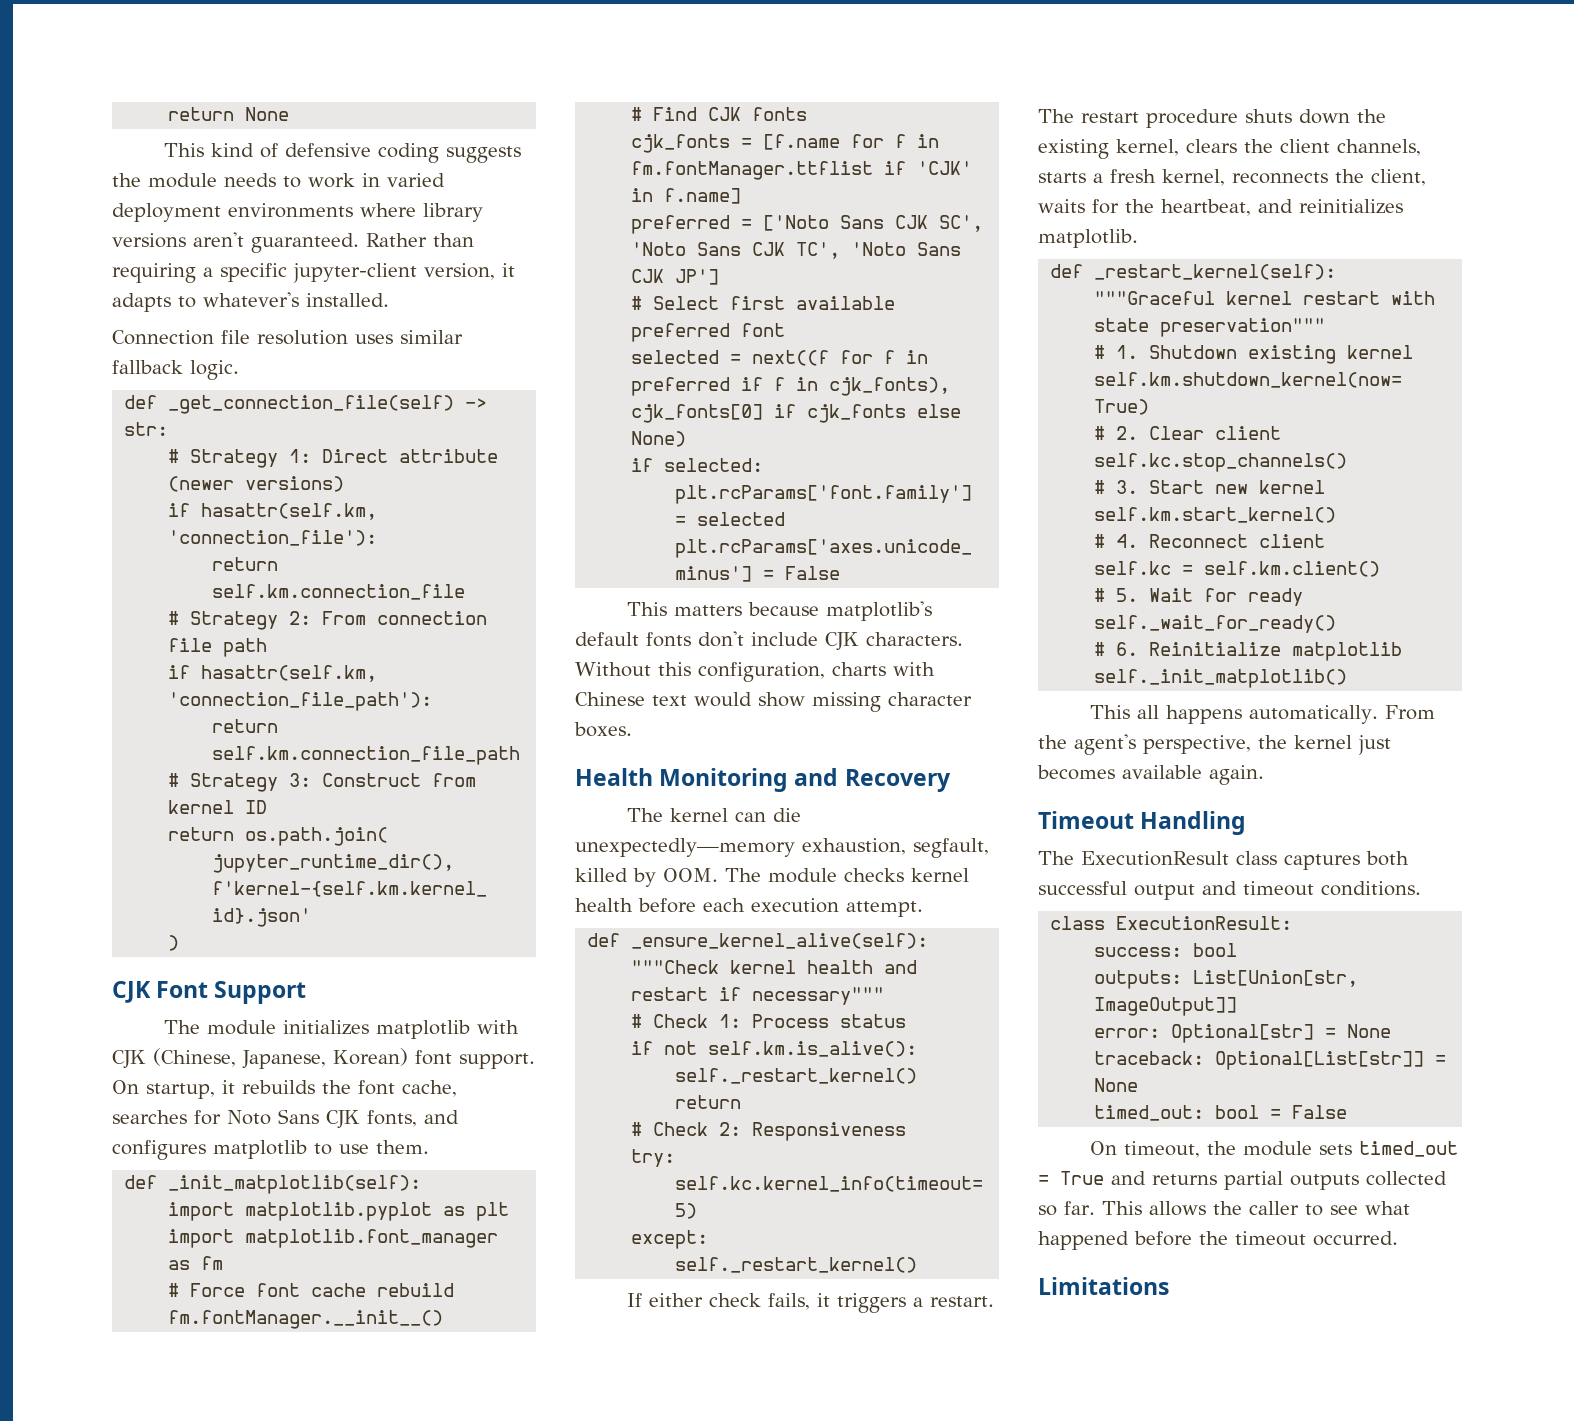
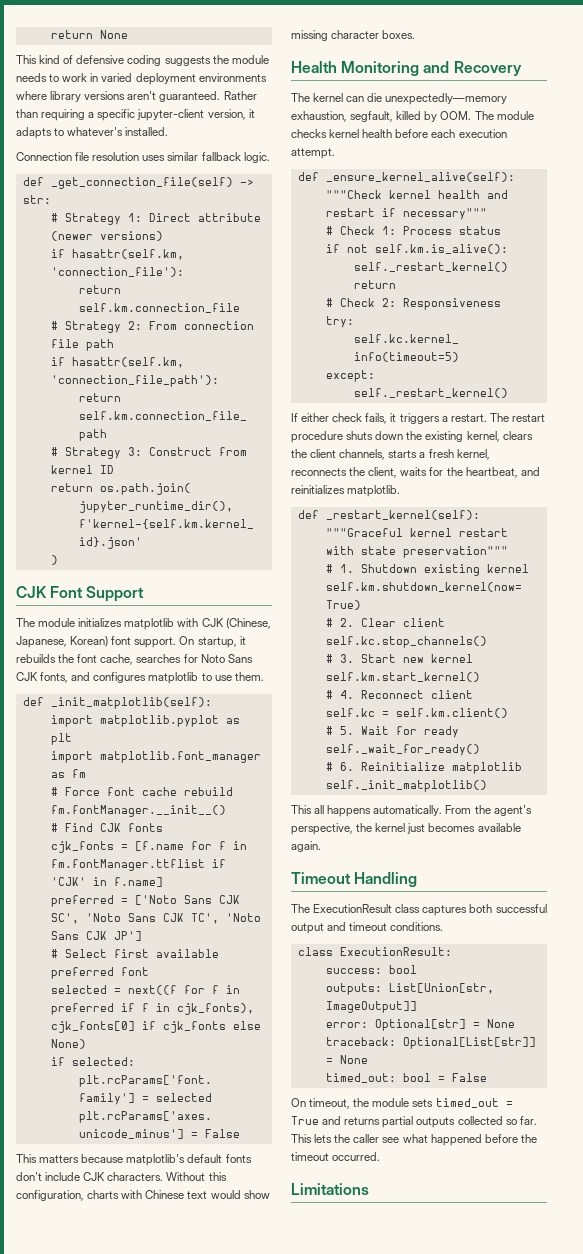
- This allows the caller to see what happened before the timeout occurred.
+ This lets the caller see what happened before the timeout occurred.

